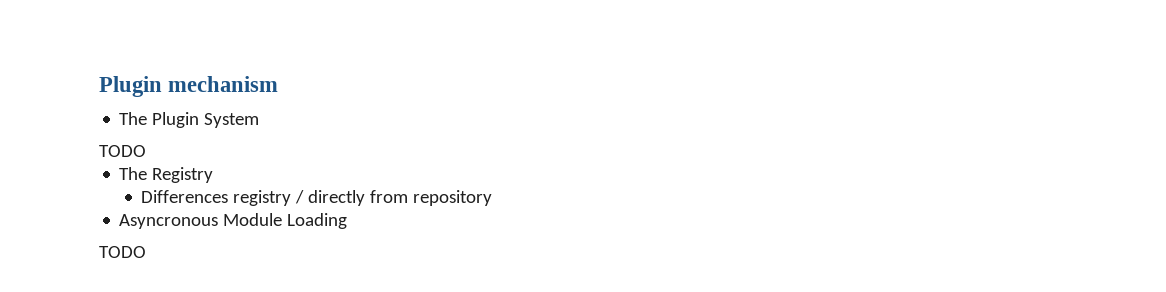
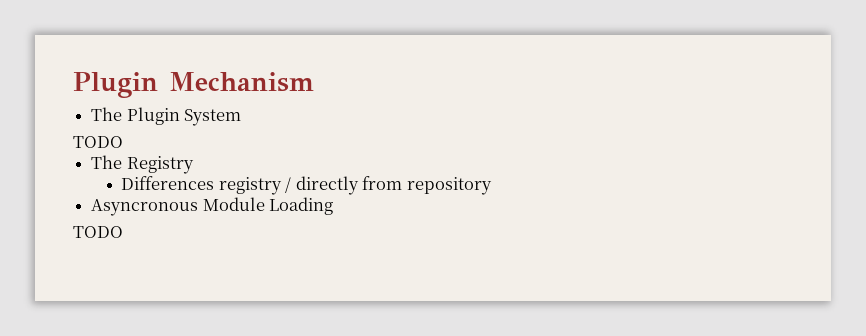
- Plugin mechanism
+ Plugin Mechanism

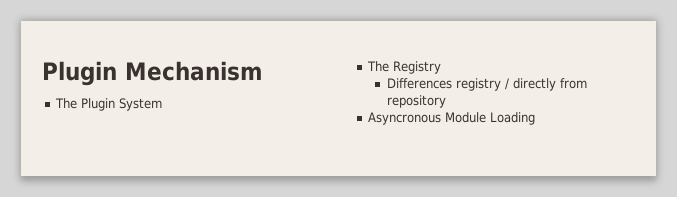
  The Plugin System
- TODO
  Asyncronous Module Loading
- TODO

